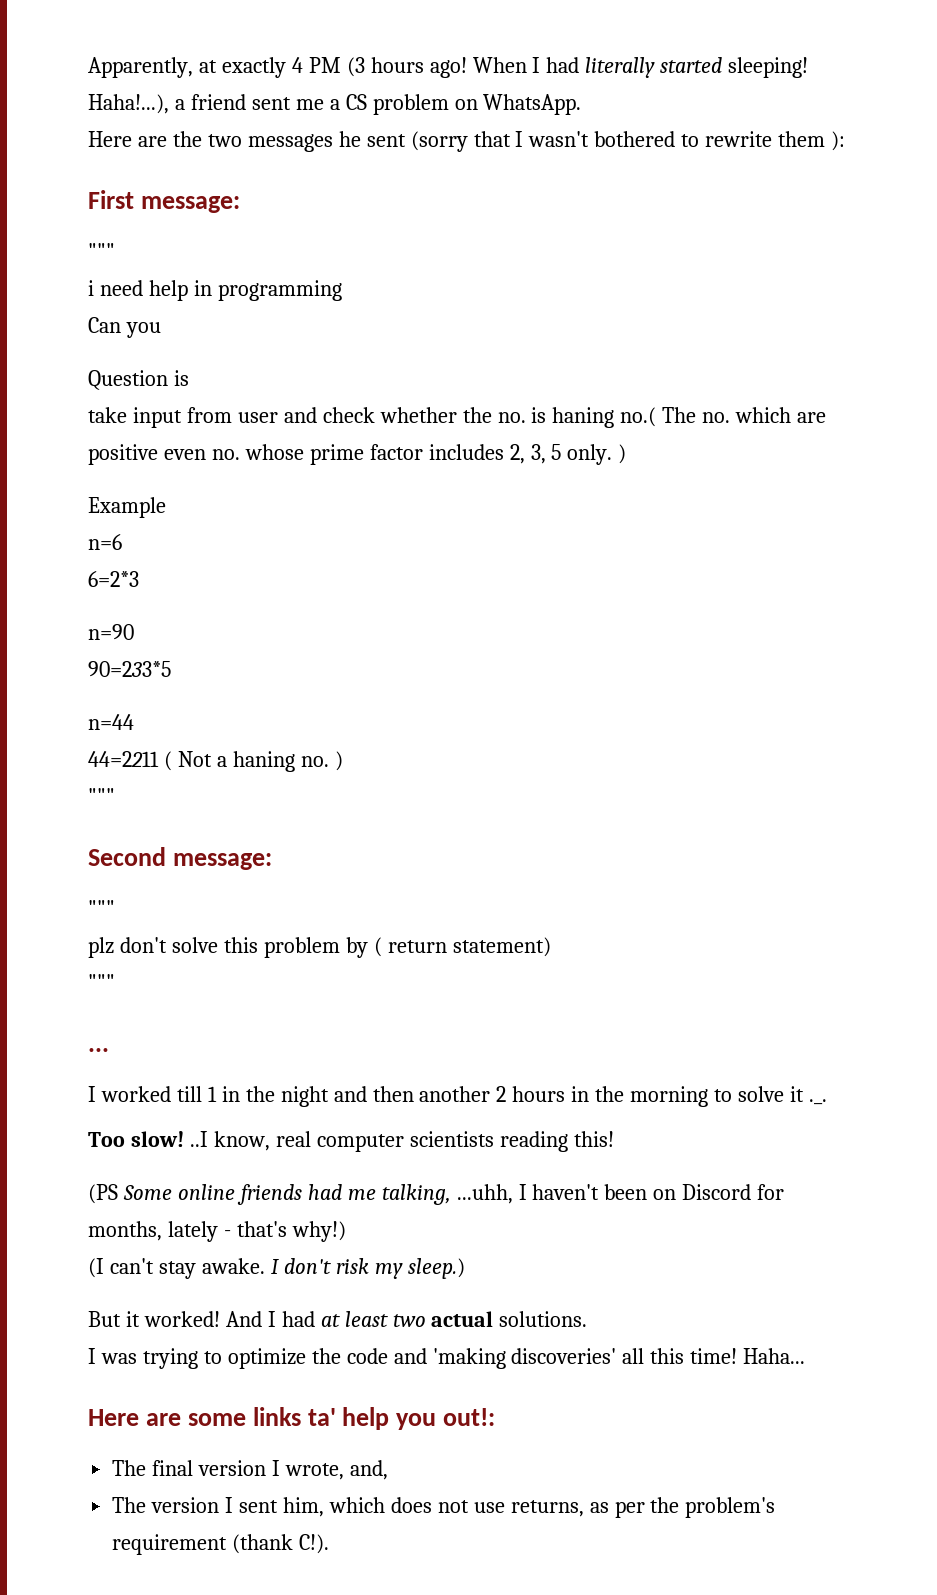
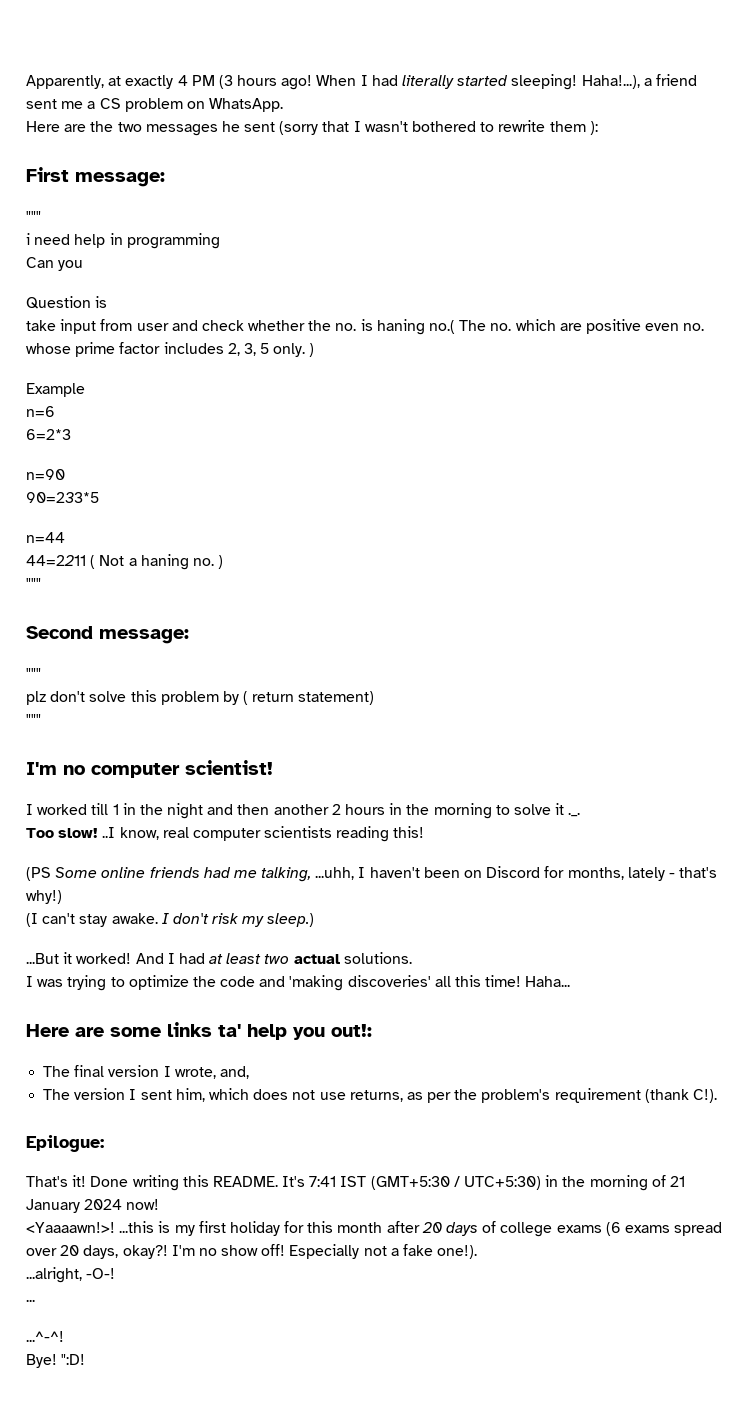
- ...
+ I'm no computer scientist!
- But it worked!
+ ...But it worked!
+ Epilogue:
+ That's it! Done writing this README. It's 7:41 IST (GMT+5:30 / UTC+5:30) in the morning of 21 January 2024 now!
+ <Yaaaawn!>! ...this is my first holiday for this month after 20 days of college exams (6 exams spread over 20 days, okay?! I'm no show off! Especially not a fake one!).
+ ...alright, -O-!
+ ...
+ ...^-^!
+ Bye! ":D!

